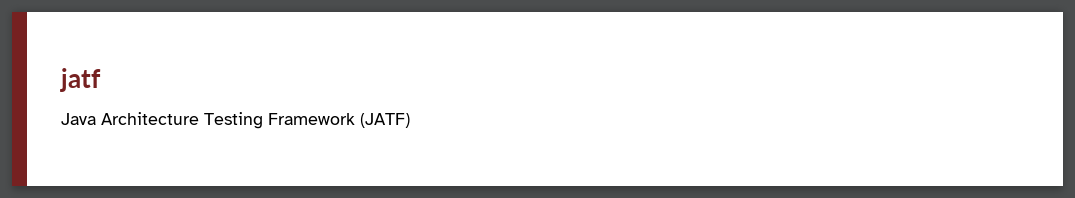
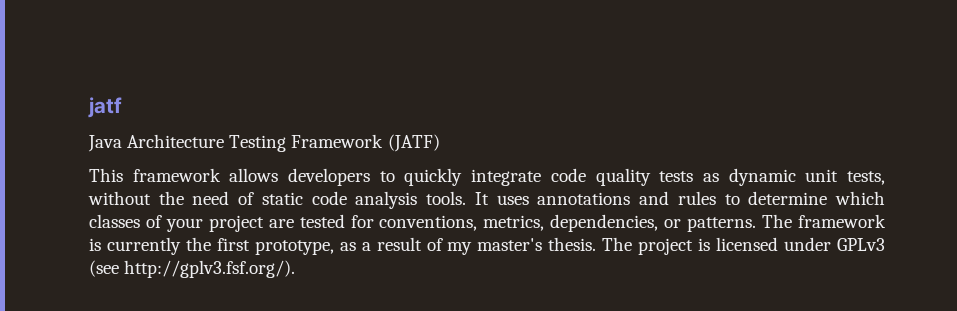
+ This framework allows developers to quickly integrate code quality tests as dynamic unit tests, without the need of static code analysis tools. It uses annotations and rules to determine which classes of your project are tested for conventions, metrics, dependencies, or patterns. The framework is currently the first prototype, as a result of my master's thesis. The project is licensed under GPLv3 (see http://gplv3.fsf.org/).

